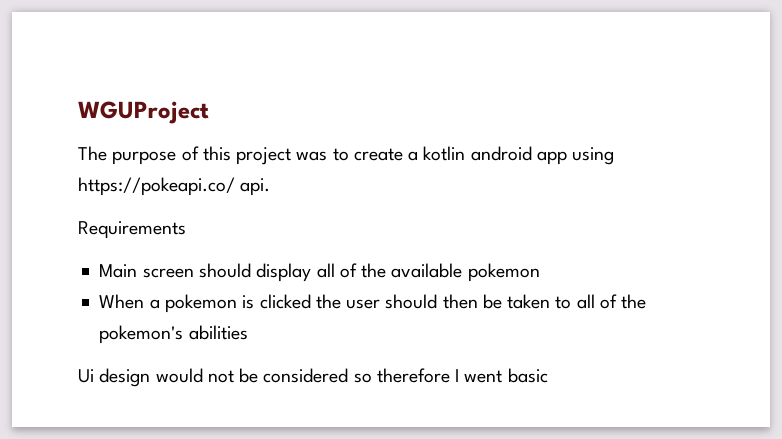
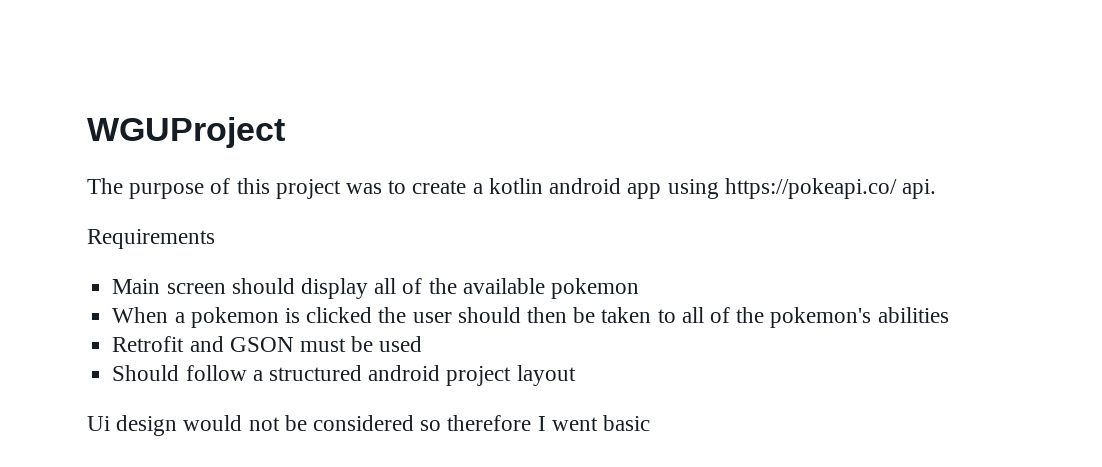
+ Retrofit and GSON must be used
+ Should follow a structured android project layout

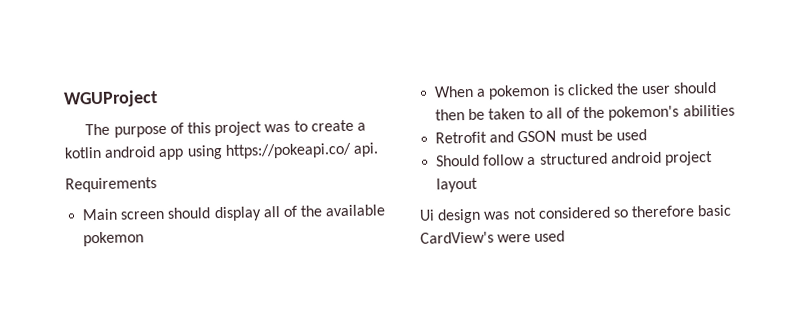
- Ui design would not be considered so therefore I went basic
+ Ui design was not considered so therefore basic CardView's were used

